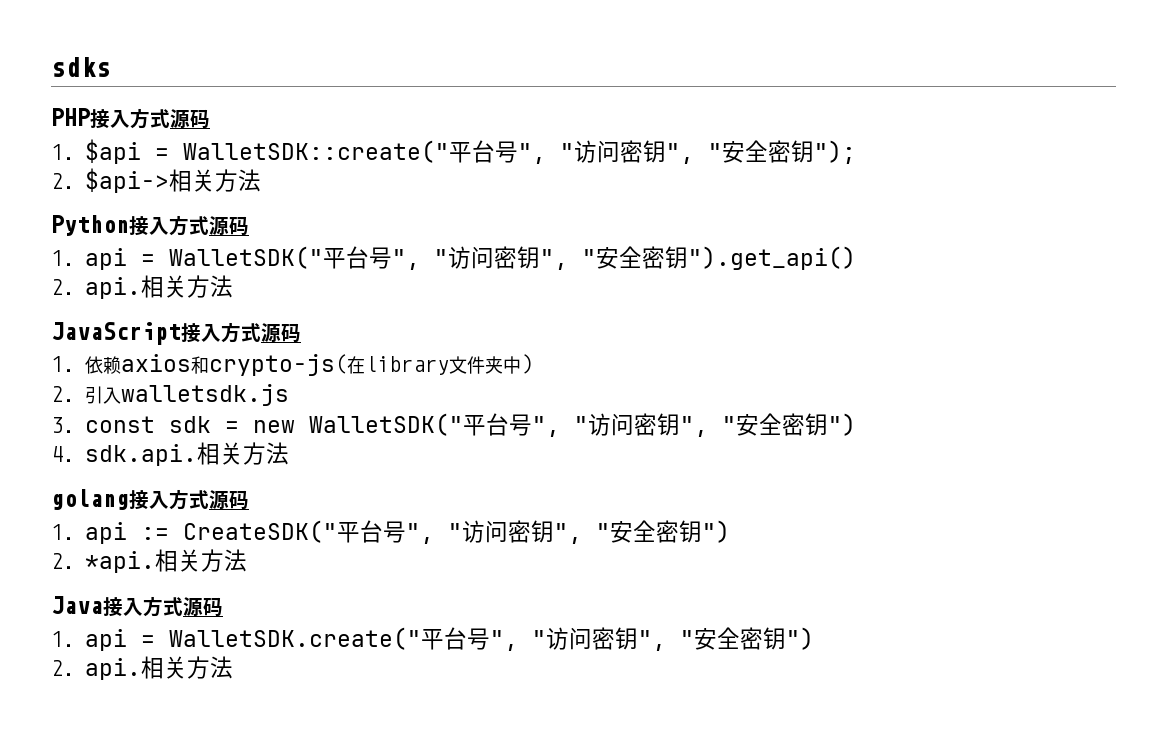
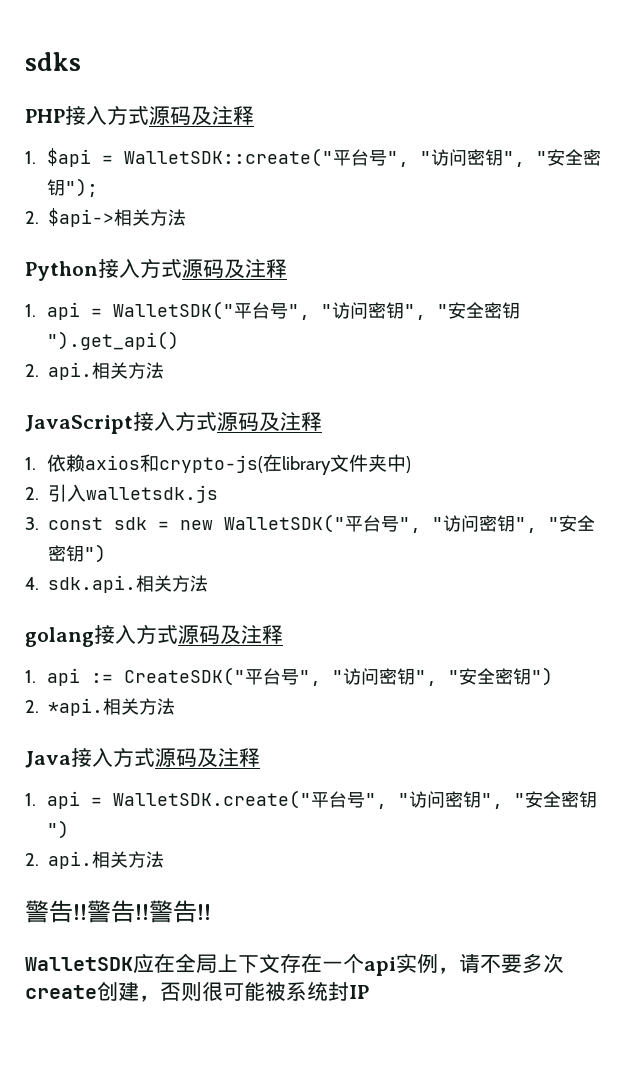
- PHP接入方式源码
+ PHP接入方式源码及注释
- Python接入方式源码
+ Python接入方式源码及注释
- JavaScript接入方式源码
+ JavaScript接入方式源码及注释
- golang接入方式源码
+ golang接入方式源码及注释
- Java接入方式源码
+ Java接入方式源码及注释
+ 警告!!警告!!警告!!
+ WalletSDK应在全局上下文存在一个api实例，请不要多次create创建，否则很可能被系统封IP

